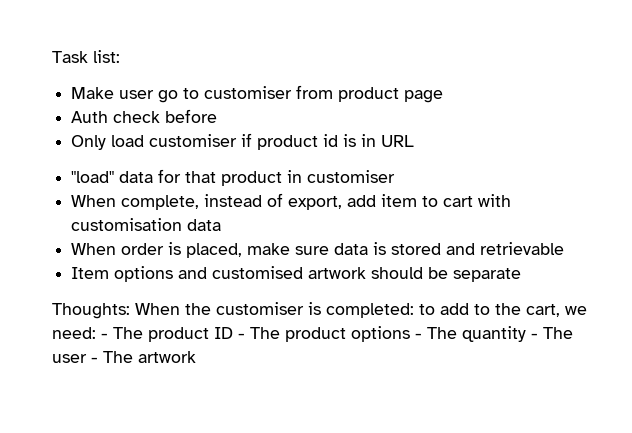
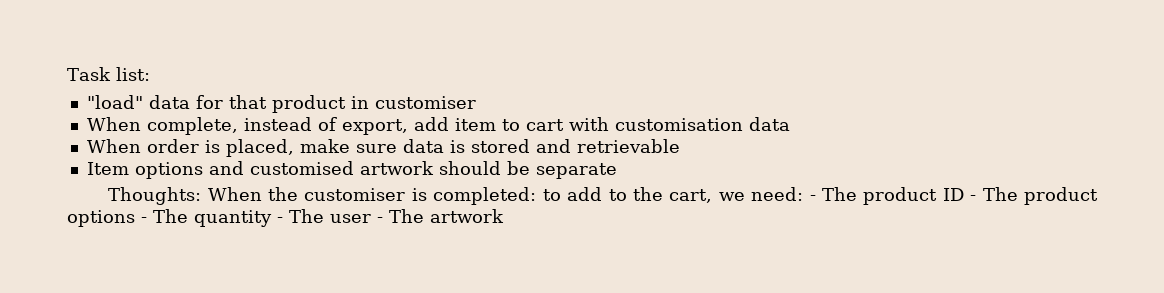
- Make user go to customiser from product page
- Auth check before
- Only load customiser if product id is in URL

